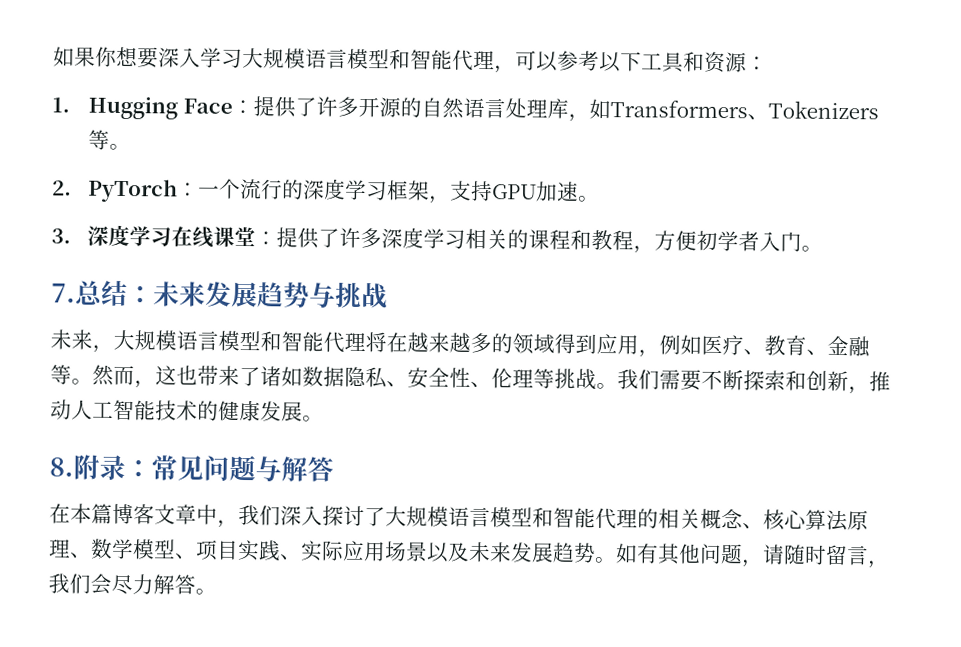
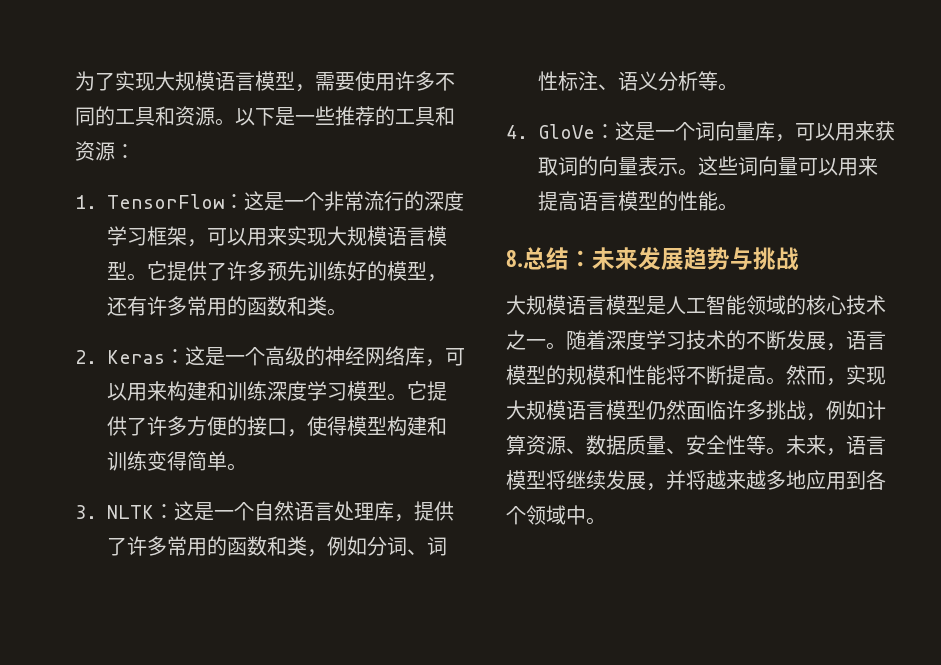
- 如果你想要深入学习大规模语言模型和智能代理，可以参考以下工具和资源：
- 1. Hugging Face：提供了许多开源的自然语言处理库，如Transformers、Tokenizers等。
- 2. PyTorch：一个流行的深度学习框架，支持GPU加速。
- 3.深度学习在线课堂：提供了许多深度学习相关的课程和教程，方便初学者入门。
- 7.总结：未来发展趋势与挑战
+ 为了实现大规模语言模型，需要使用许多不同的工具和资源。以下是一些推荐的工具和资源：
+ 1. TensorFlow：这是一个非常流行的深度学习框架，可以用来实现大规模语言模型。它提供了许多预先训练好的模型，还有许多常用的函数和类。
+ 2. Keras：这是一个高级的神经网络库，可以用来构建和训练深度学习模型。它提供了许多方便的接口，使得模型构建和训练变得简单。
+ 3. NLTK：这是一个自然语言处理库，提供了许多常用的函数和类，例如分词、词性标注、语义分析等。
+ 4. GloVe：这是一个词向量库，可以用来获取词的向量表示。这些词向量可以用来提高语言模型的性能。
+ 8.总结：未来发展趋势与挑战
- 未来，大规模语言模型和智能代理将在越来越多的领域得到应用，例如医疗、教育、金融等。然而，这也带来了诸如数据隐私、安全性、伦理等挑战。我们需要不断探索和创新，推动人工智能技术的健康发展。
- 8.附录：常见问题与解答
- 在本篇博客文章中，我们深入探讨了大规模语言模型和智能代理的相关概念、核心算法原理、数学模型、项目实践、实际应用场景以及未来发展趋势。如有其他问题，请随时留言，我们会尽力解答。
+ 大规模语言模型是人工智能领域的核心技术之一。随着深度学习技术的不断发展，语言模型的规模和性能将不断提高。然而，实现大规模语言模型仍然面临许多挑战，例如计算资源、数据质量、安全性等。未来，语言模型将继续发展，并将越来越多地应用到各个领域中。

